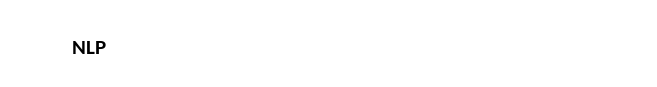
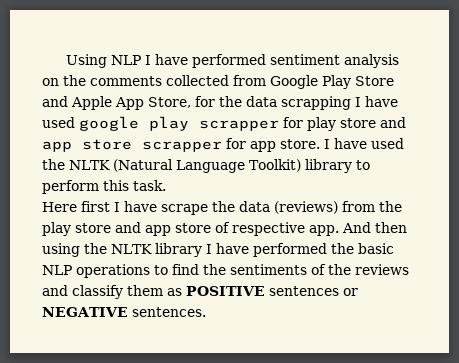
- NLP
+ Using NLP I have performed sentiment analysis on the comments collected from Google Play Store and Apple App Store, for the data scrapping I have used google play scrapper for play store and app store scrapper for app store. I have used the NLTK (Natural Language Toolkit) library to perform this task.
+ Here first I have scrape the data (reviews) from the play store and app store of respective app. And then using the NLTK library I have performed the basic NLP operations to find the sentiments of the reviews and classify them as POSITIVE sentences or NEGATIVE sentences.

